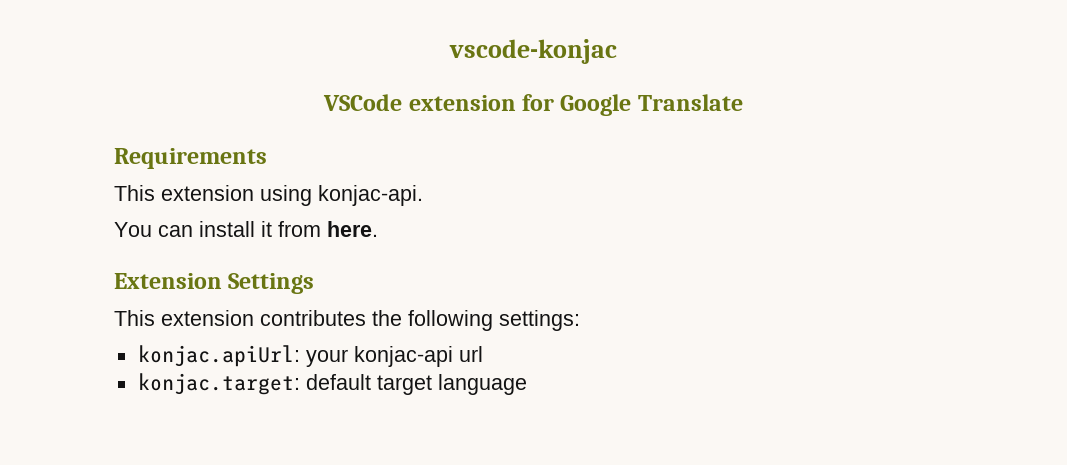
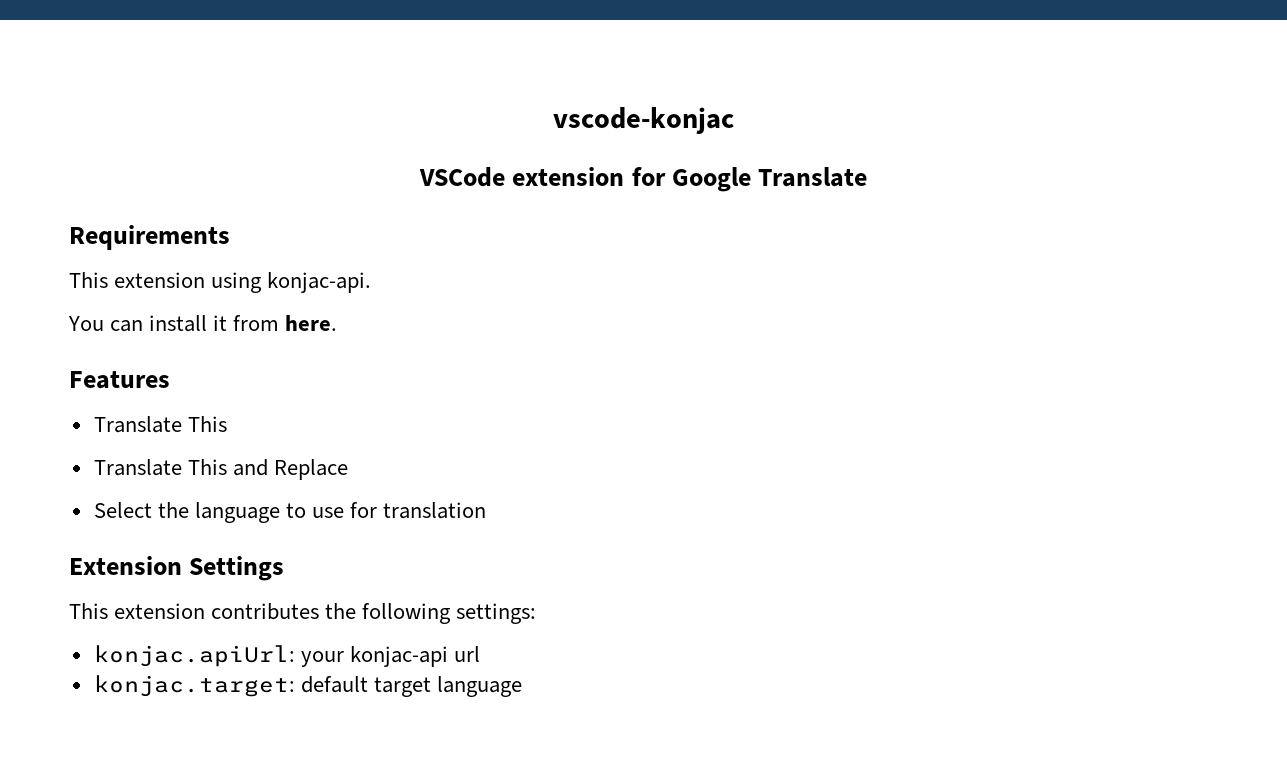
+ Features
+ Translate This
+ Translate This and Replace
+ Select the language to use for translation

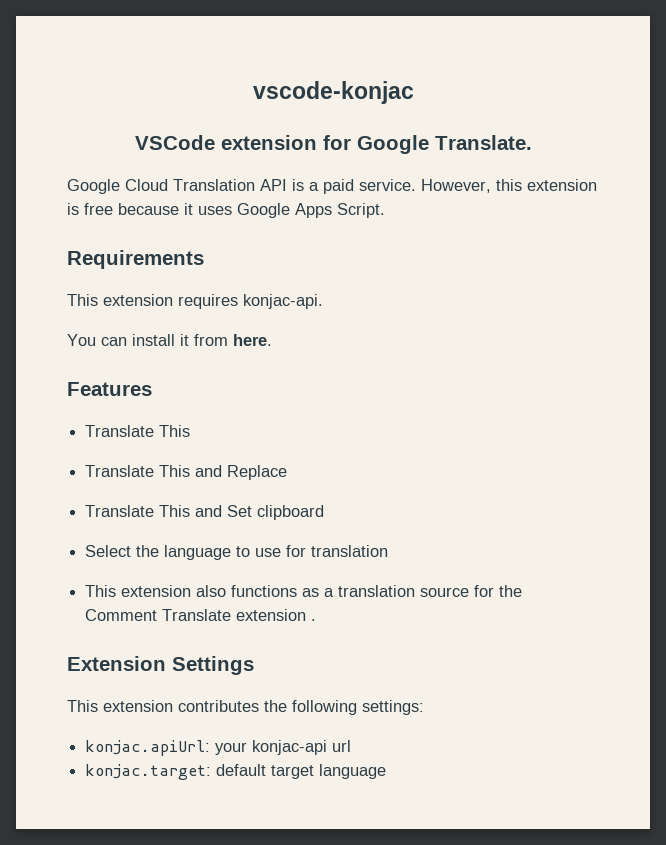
- VSCode extension for Google Translate
+ VSCode extension for Google Translate.
+ Google Cloud Translation API is a paid service. However, this extension is free because it uses Google Apps Script.
- This extension using konjac-api.
+ This extension requires konjac-api.
+ Translate This and Set clipboard
+ This extension also functions as a translation source for the Comment Translate extension .

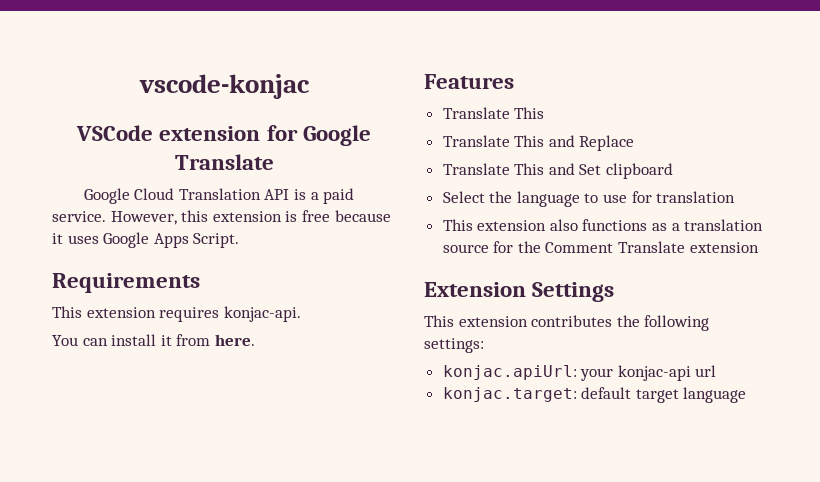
- VSCode extension for Google Translate.
+ VSCode extension for Google Translate
- This extension also functions as a translation source for the Comment Translate extension .
+ This extension also functions as a translation source for the Comment Translate extension

